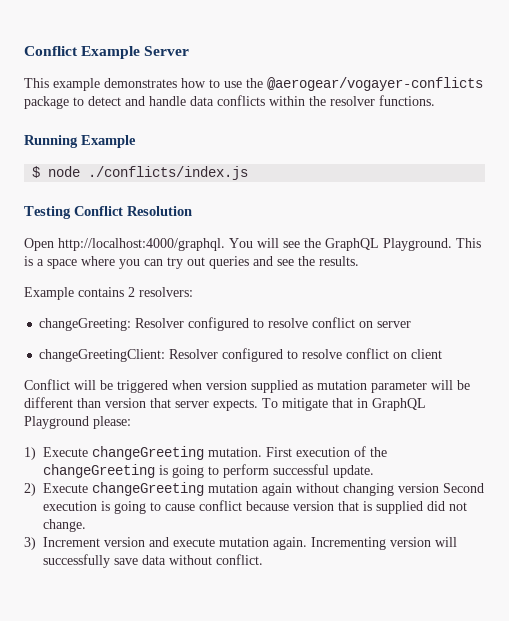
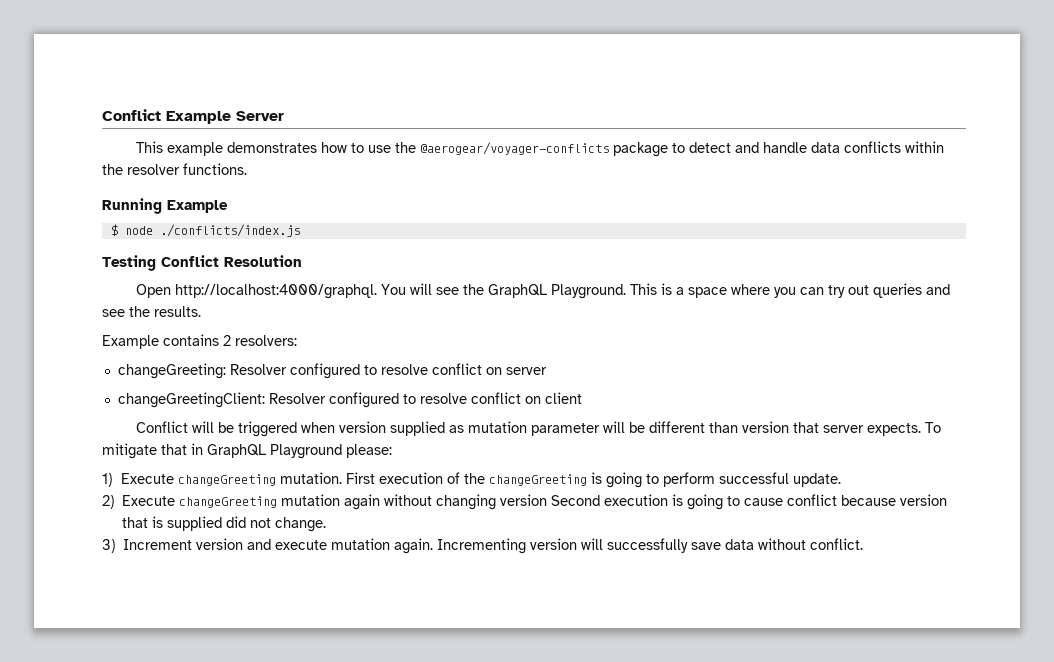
- This example demonstrates how to use the @aerogear/vogayer-conflicts package to detect and handle data conflicts within the resolver functions.
+ This example demonstrates how to use the @aerogear/voyager-conflicts package to detect and handle data conflicts within the resolver functions.

